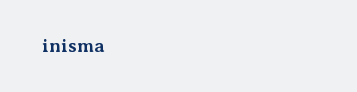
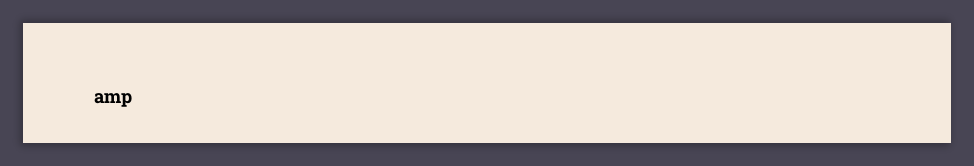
- inisma
+ amp

